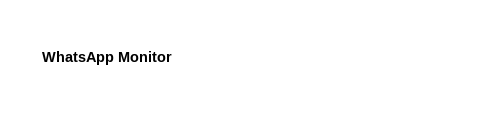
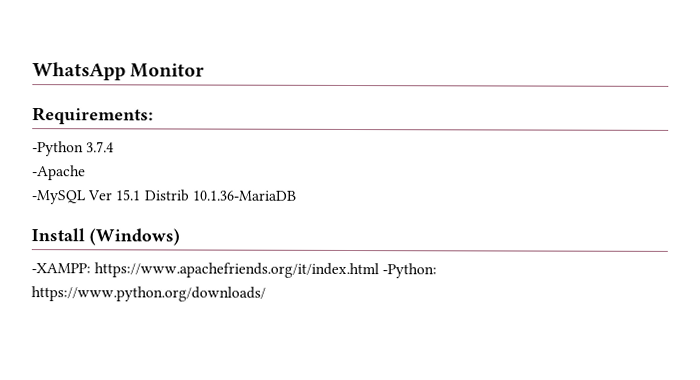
+ Requirements:
+ -Python 3.7.4
+ -Apache
+ -MySQL Ver 15.1 Distrib 10.1.36-MariaDB
+ Install (Windows)
+ -XAMPP: https://www.apachefriends.org/it/index.html -Python: https://www.python.org/downloads/

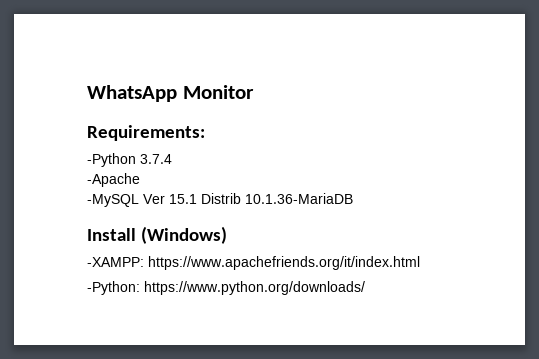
- -XAMPP: https://www.apachefriends.org/it/index.html -Python: https://www.python.org/downloads/
+ -XAMPP: https://www.apachefriends.org/it/index.html
+ -Python: https://www.python.org/downloads/

